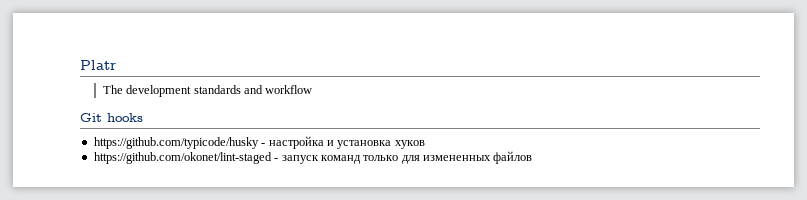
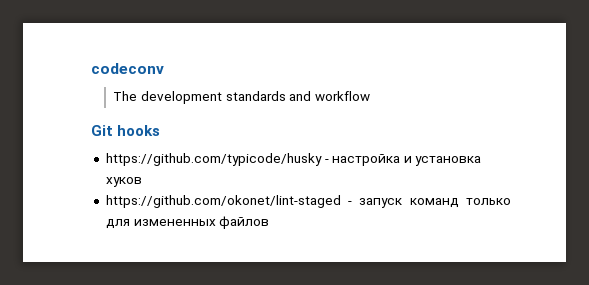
- Platr
+ codeconv

